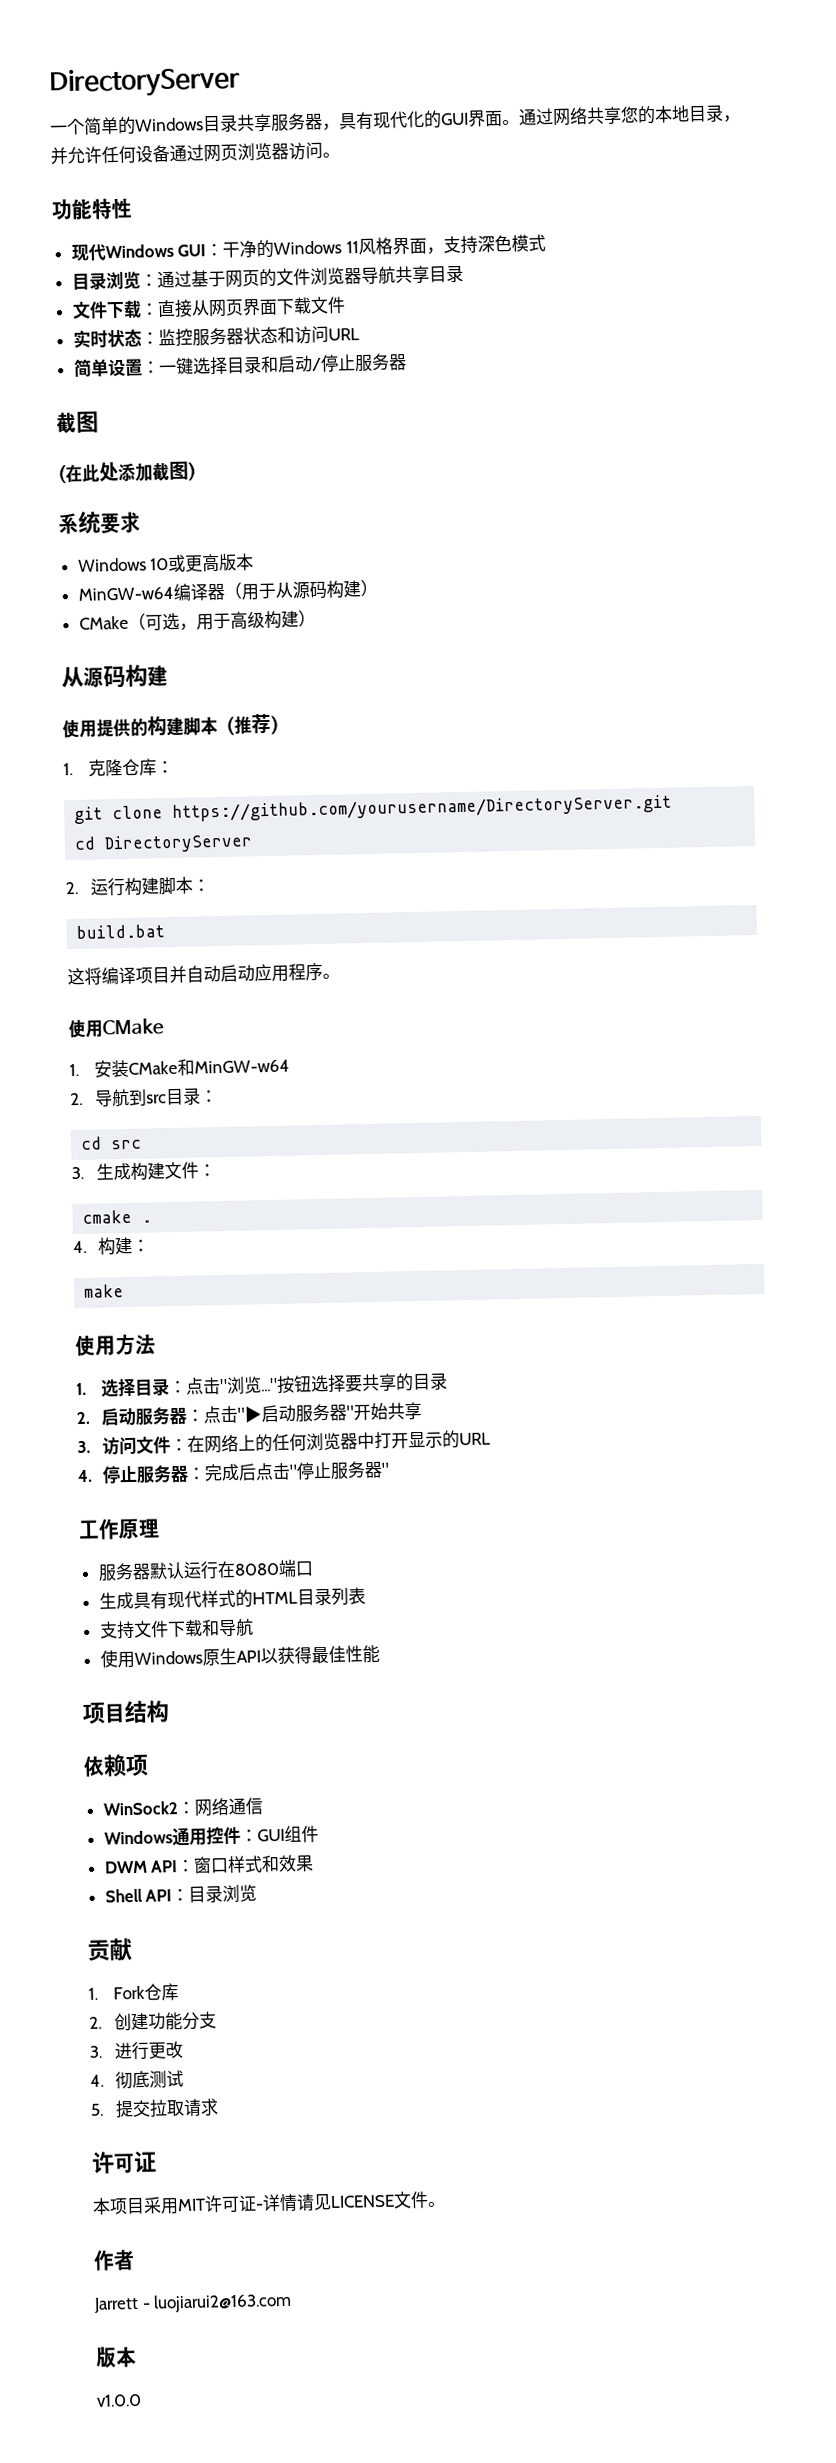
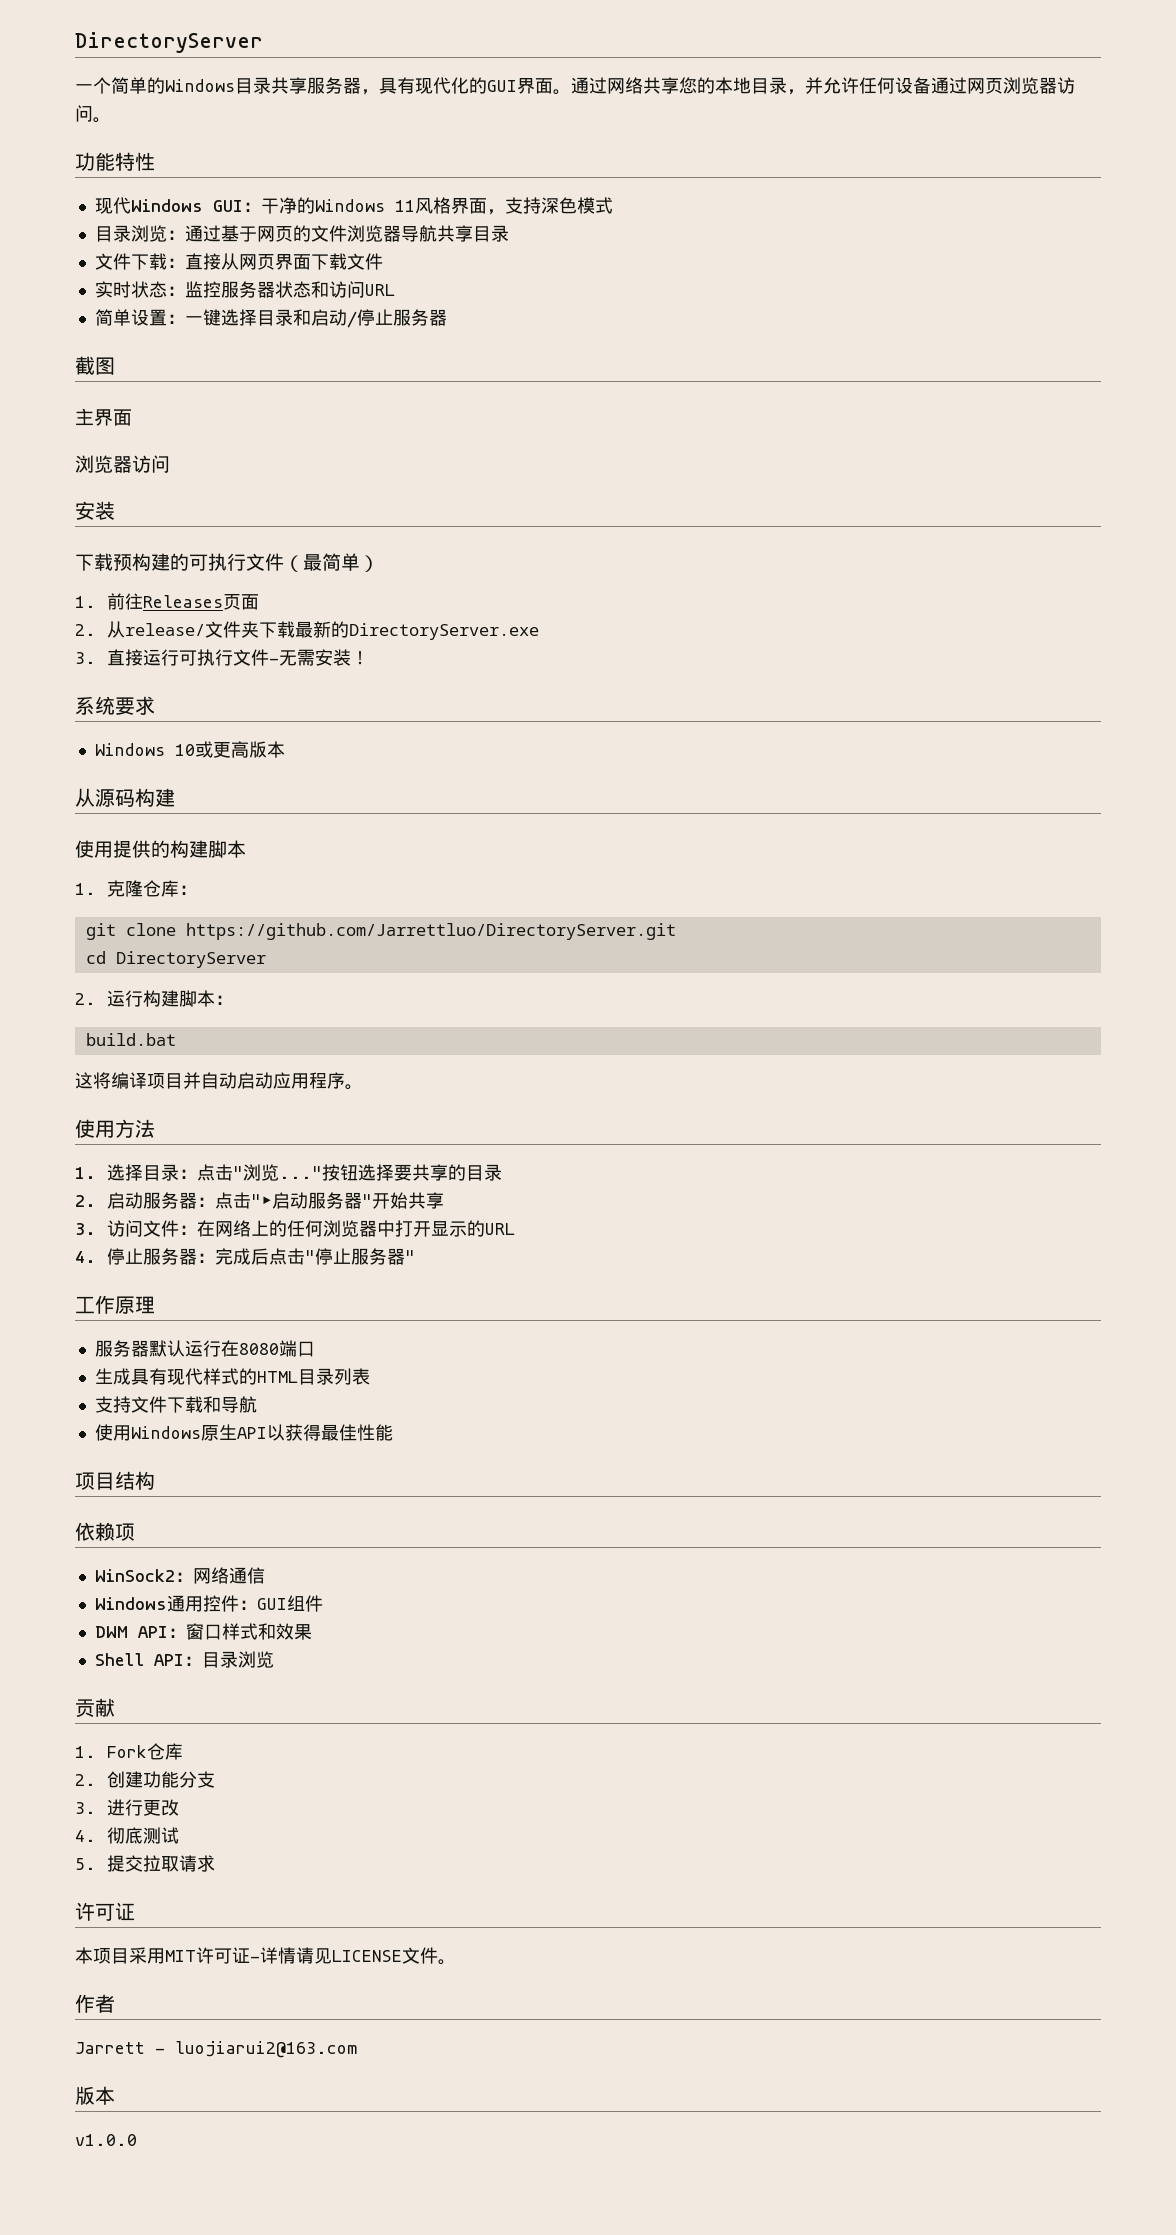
- (在此处添加截图)
+ 主界面
+ 浏览器访问
+ 安装
+ 下载预构建的可执行文件（最简单）
+ 1.前往Releases页面
+ 2.从release/文件夹下载最新的DirectoryServer.exe
+ 3.直接运行可执行文件-无需安装！
- MinGW-w64编译器（用于从源码构建）
- CMake（可选，用于高级构建）
- 使用提供的构建脚本（推荐）
+ 使用提供的构建脚本
- git clone https://github.com/yourusername/DirectoryServer.git
+ git clone https://github.com/Jarrettluo/DirectoryServer.git
- 使用CMake
- 1.安装CMake和MinGW-w64
- 2.导航到src目录：
- cd src
- 3.生成构建文件：
- cmake .
- 4.构建：
- make

